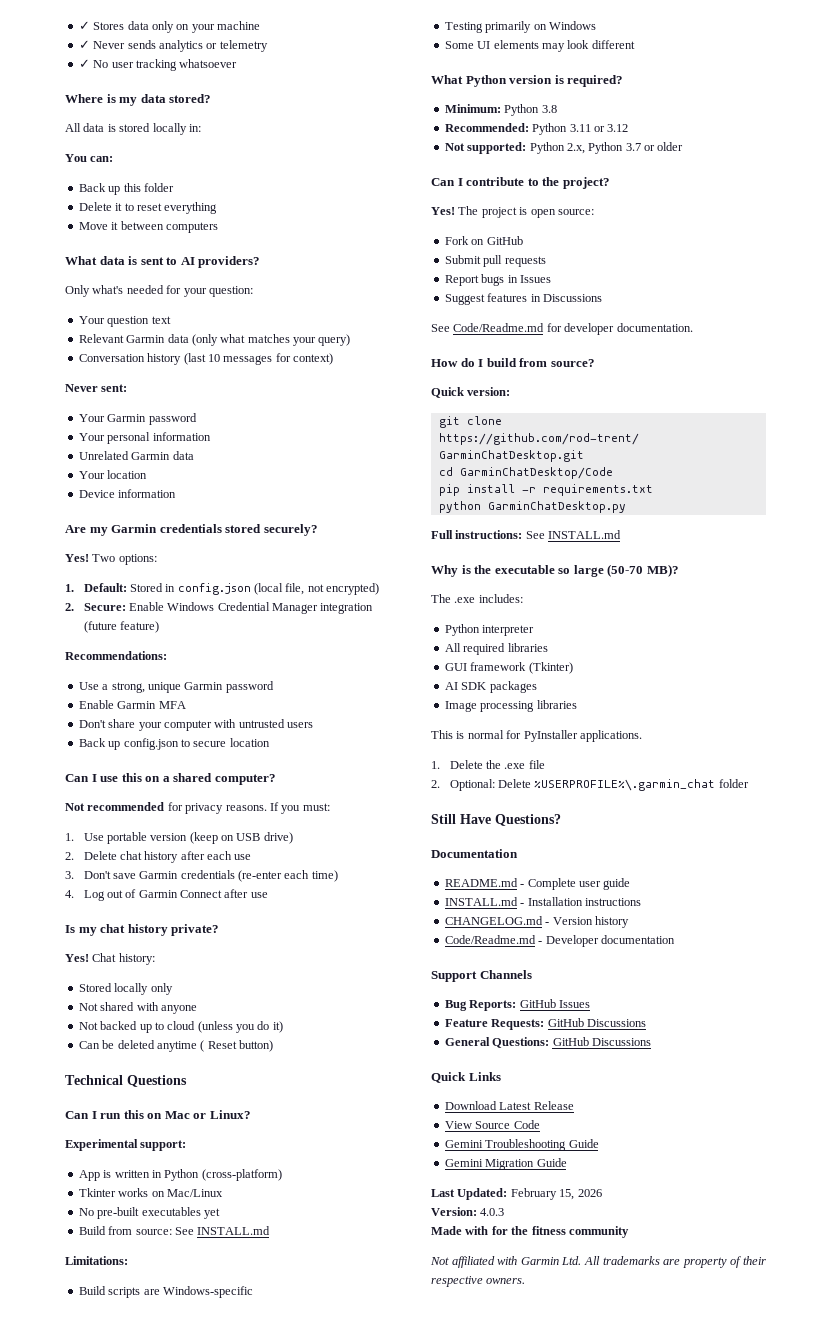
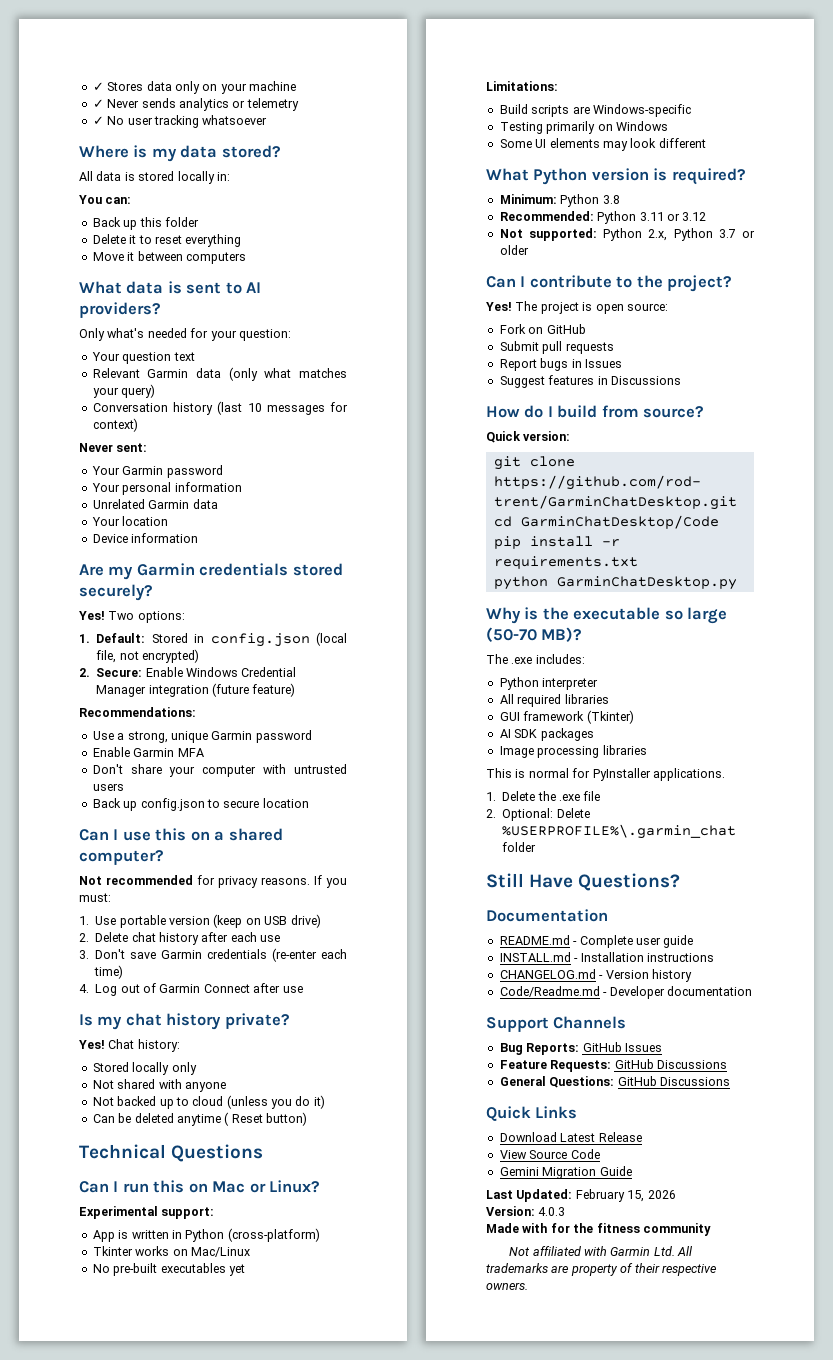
- Build from source: See INSTALL.md
- See Code/Readme.md for developer documentation.
- Full instructions: See INSTALL.md
- Gemini Troubleshooting Guide

